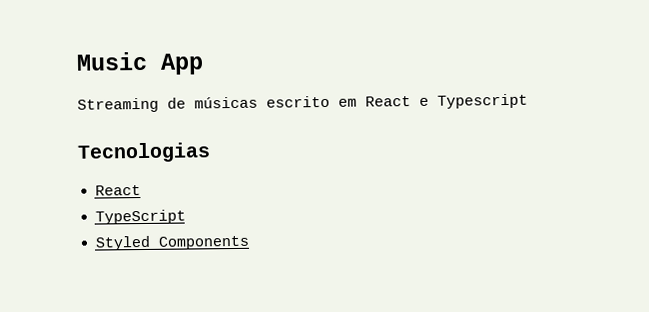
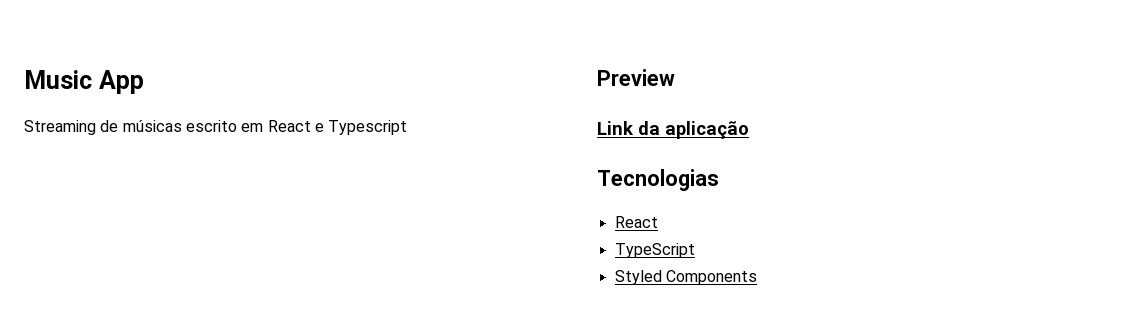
+ Preview
+ Link da aplicação

